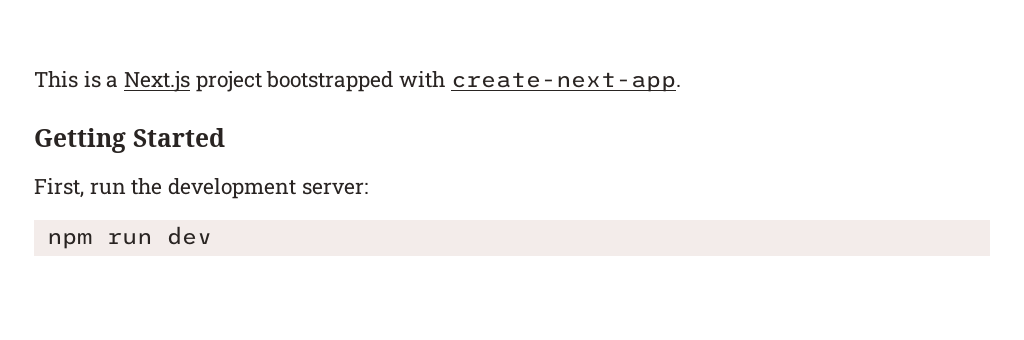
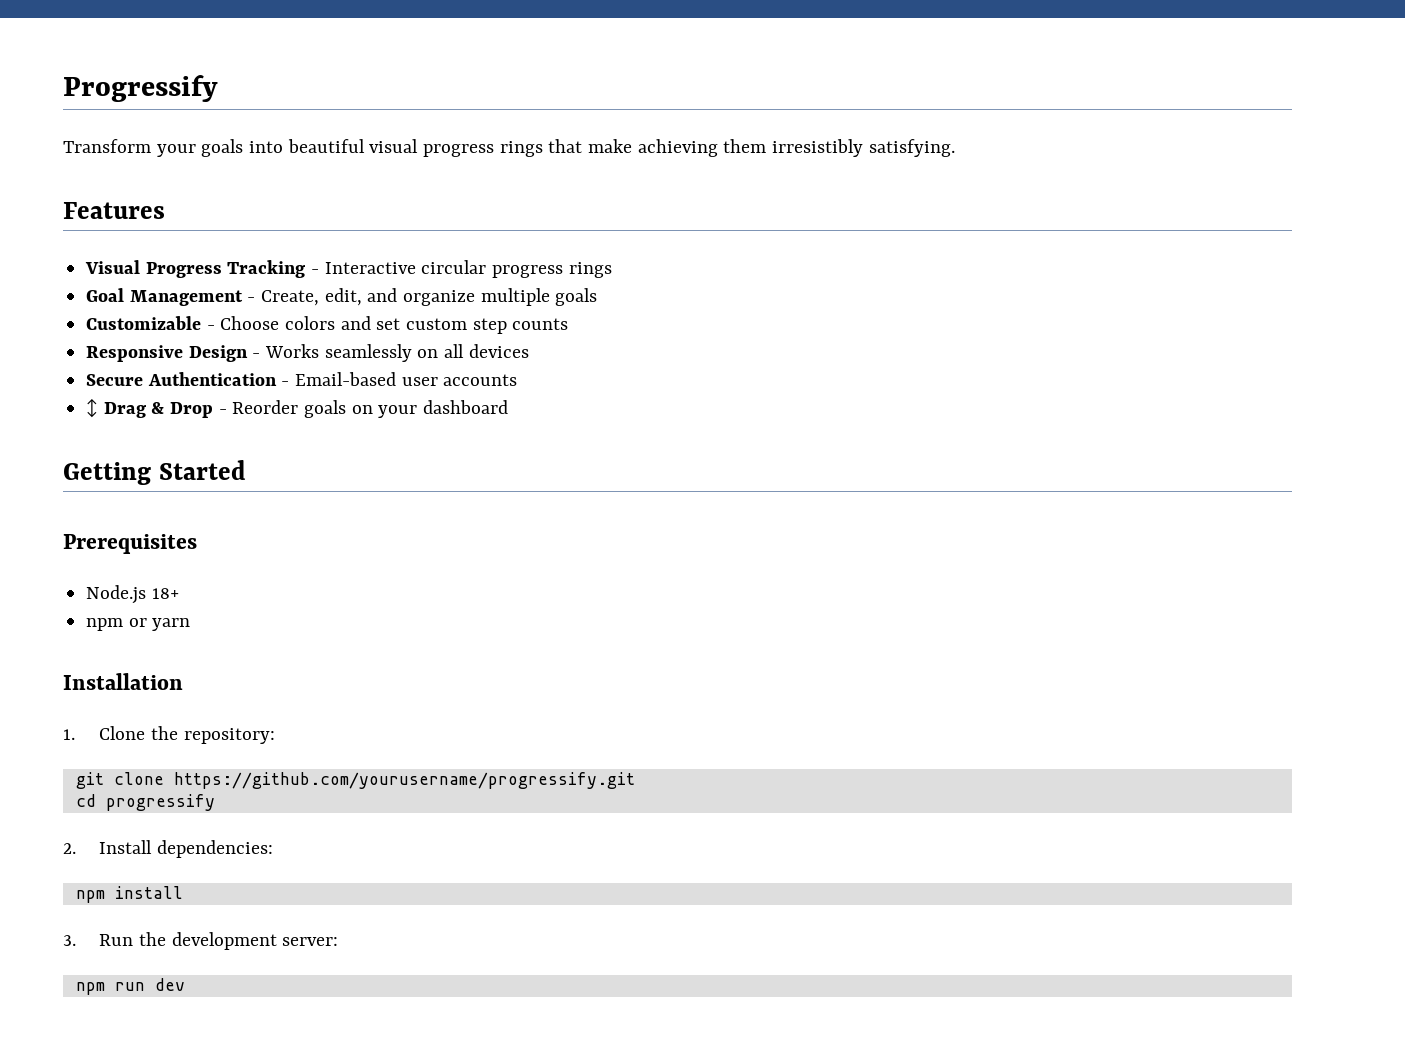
- This is a Next.js project bootstrapped with create-next-app.
+ Progressify
+ Transform your goals into beautiful visual progress rings that make achieving them irresistibly satisfying.
+ Features
+ Visual Progress Tracking - Interactive circular progress rings
+ Goal Management - Create, edit, and organize multiple goals
+ Customizable - Choose colors and set custom step counts
+ Responsive Design - Works seamlessly on all devices
+ Secure Authentication - Email-based user accounts
+ ↕ Drag & Drop - Reorder goals on your dashboard
  Getting Started
- First, run the development server:
+ Prerequisites
+ Node.js 18+
+ npm or yarn
+ Installation
+ 1. Clone the repository:
+ git clone https://github.com/yourusername/progressify.git
+ cd progressify
+ 2. Install dependencies:
+ npm install
+ 3. Run the development server:

